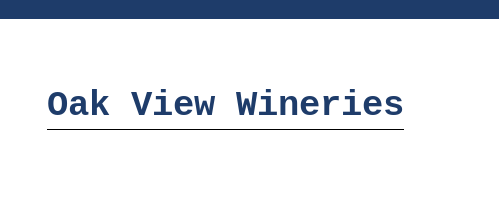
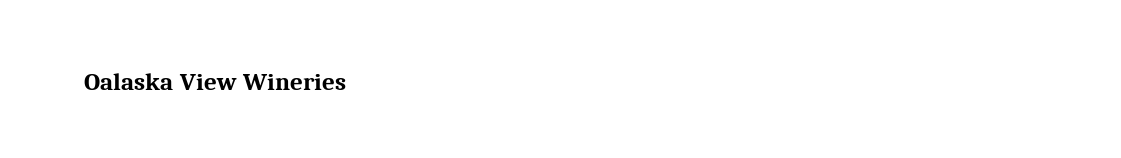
- Oak View Wineries
+ Oalaska View Wineries

